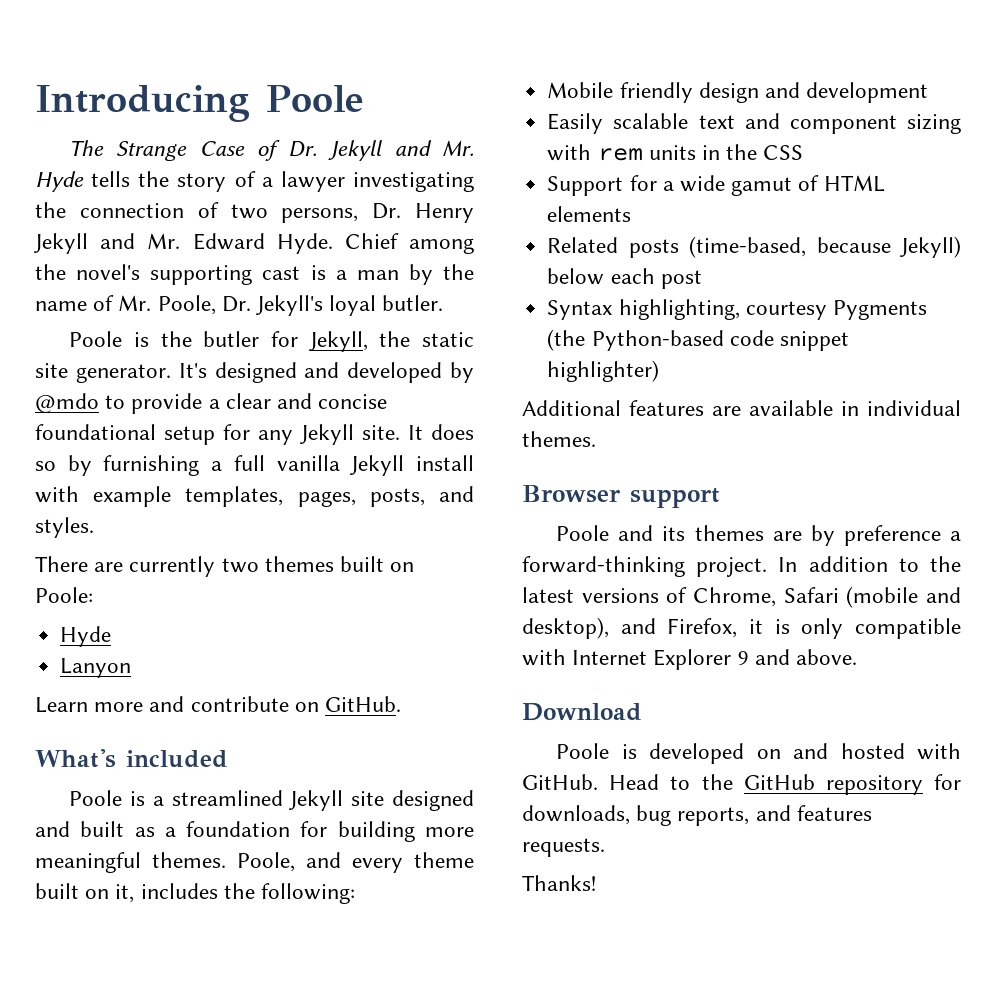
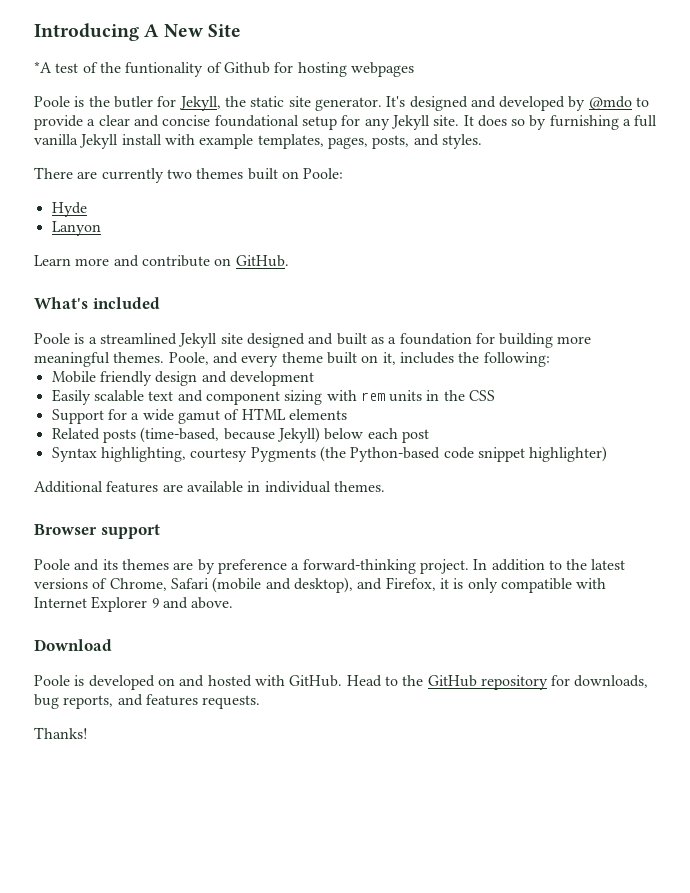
- Introducing Poole
- The Strange Case of Dr. Jekyll and Mr. Hyde tells the story of a lawyer investigating the connection of two persons, Dr. Henry Jekyll and Mr. Edward Hyde. Chief among the novel's supporting cast is a man by the name of Mr. Poole, Dr. Jekyll's loyal butler.
+ Introducing A New Site
+ *A test of the funtionality of Github for hosting webpages

